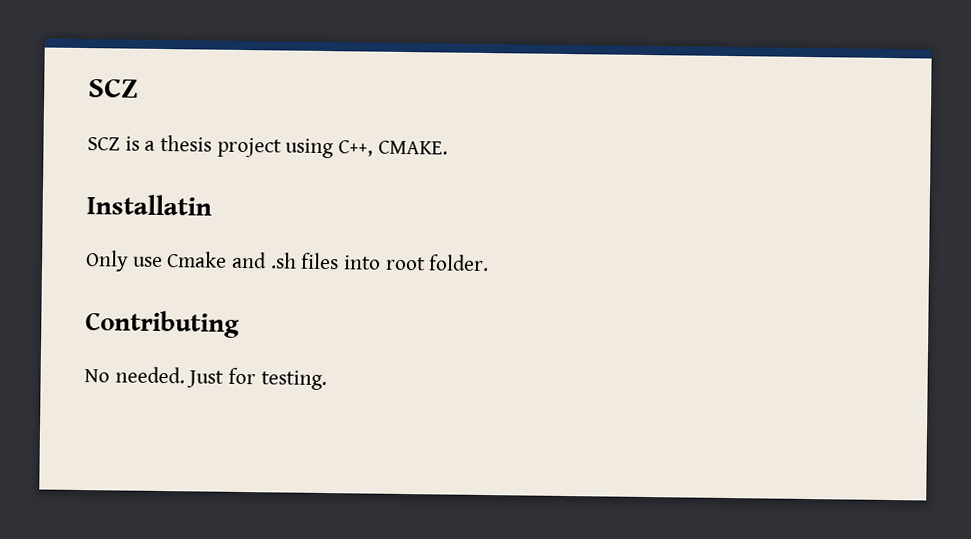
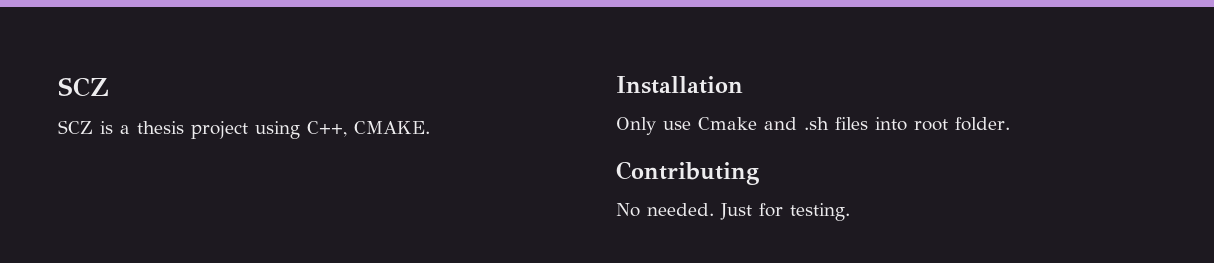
- Installatin
+ Installation

